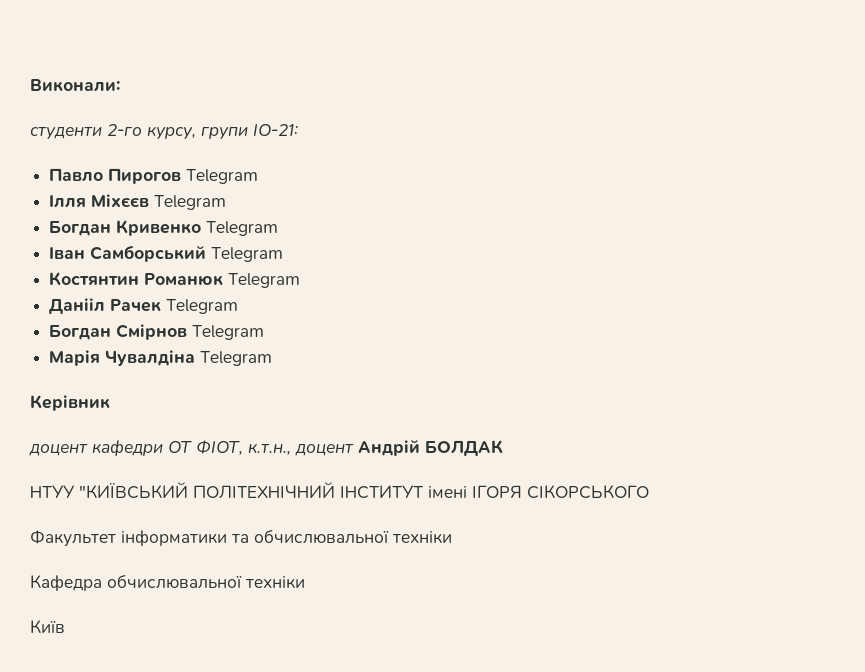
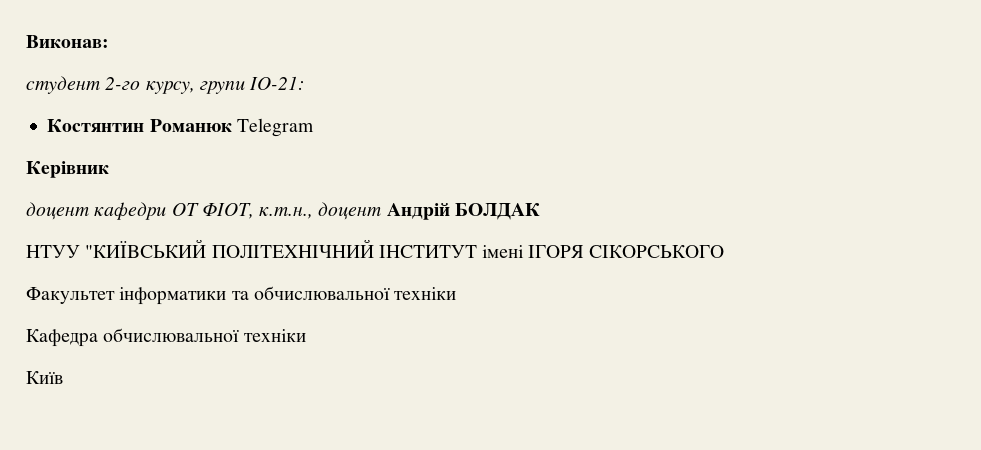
- Виконали:
- студенти 2-го курсу, групи ІО-21:
+ Виконав:
+ студент 2-го курсу, групи ІО-21:
- Павло Пирогов Telegram
- Ілля Міхєєв Telegram
- Богдан Кривенко Telegram
- Іван Самборський Telegram
  Костянтин Романюк Telegram
- Данііл Рачек Telegram
- Богдан Смірнов Telegram
- Марія Чувалдіна Telegram

